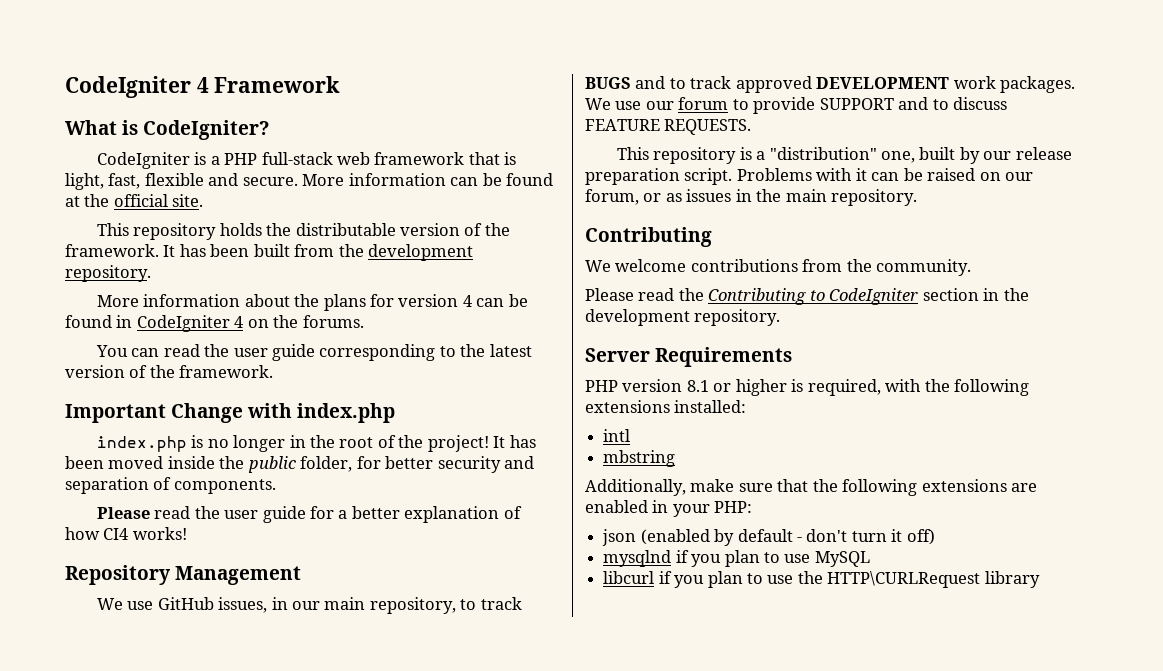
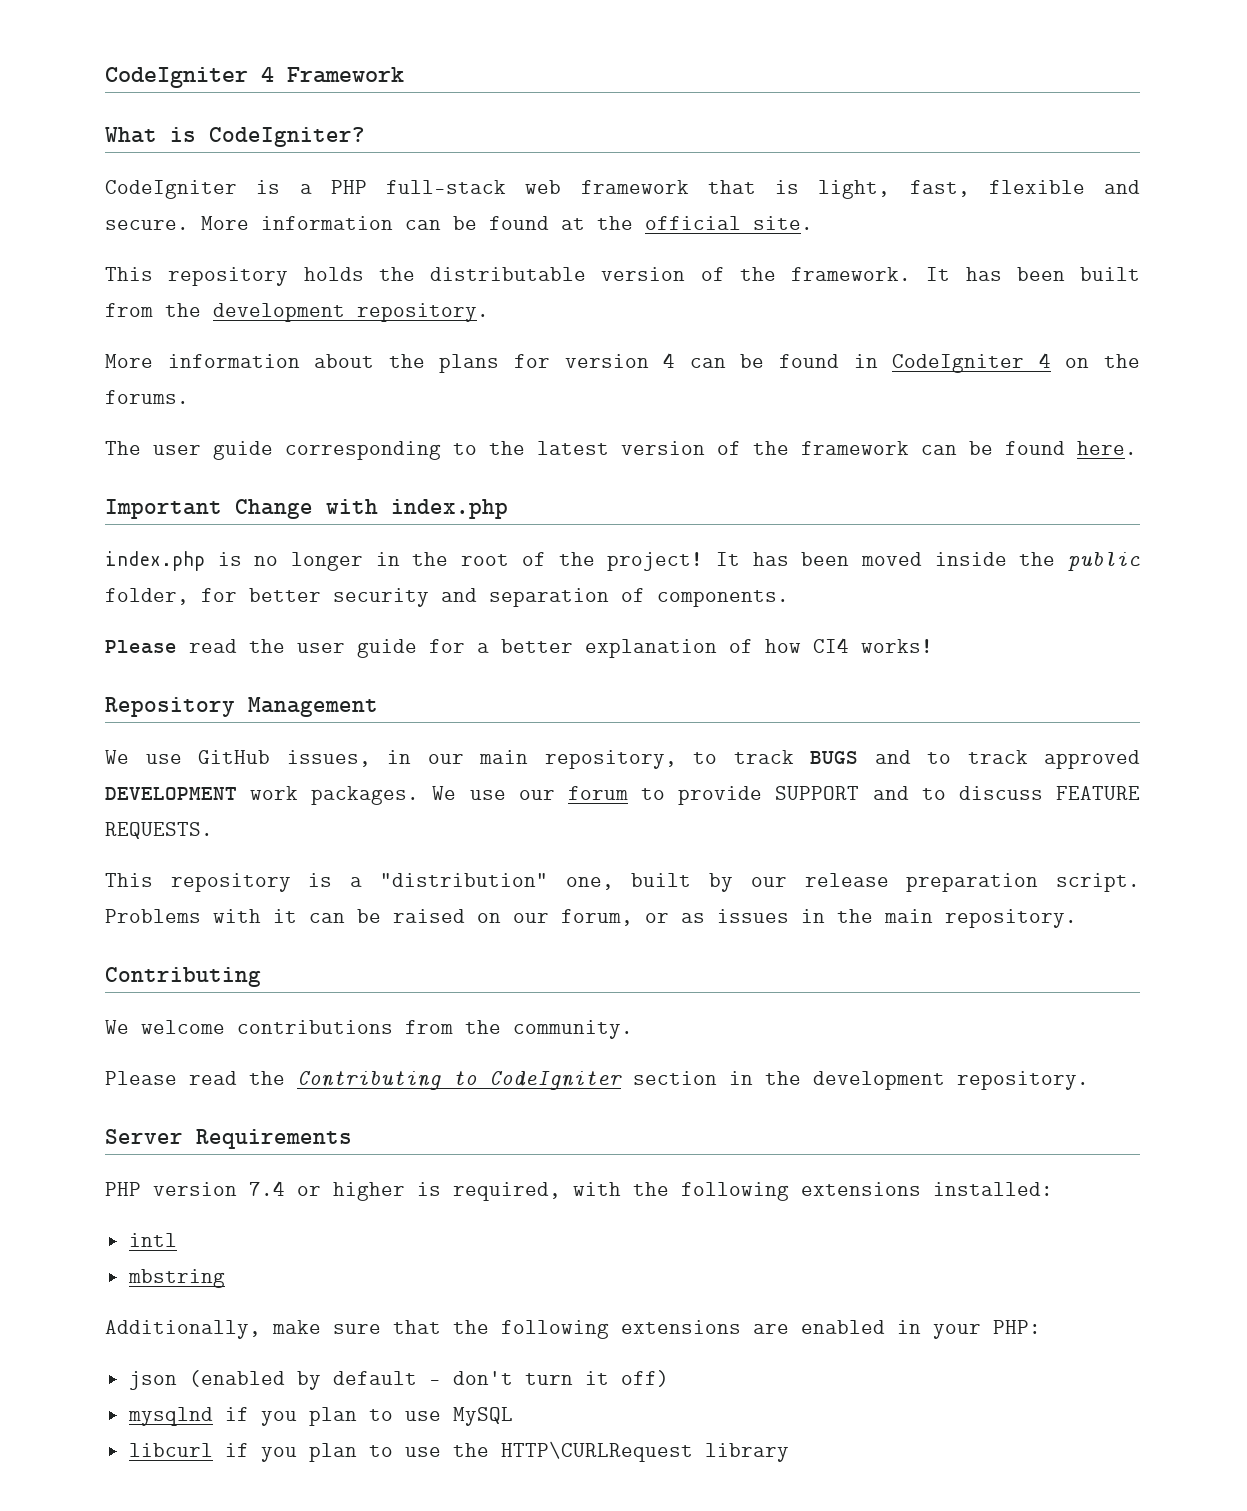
- You can read the user guide corresponding to the latest version of the framework.
+ The user guide corresponding to the latest version of the framework can be found here.
- PHP version 8.1 or higher is required, with the following extensions installed:
+ PHP version 7.4 or higher is required, with the following extensions installed:

